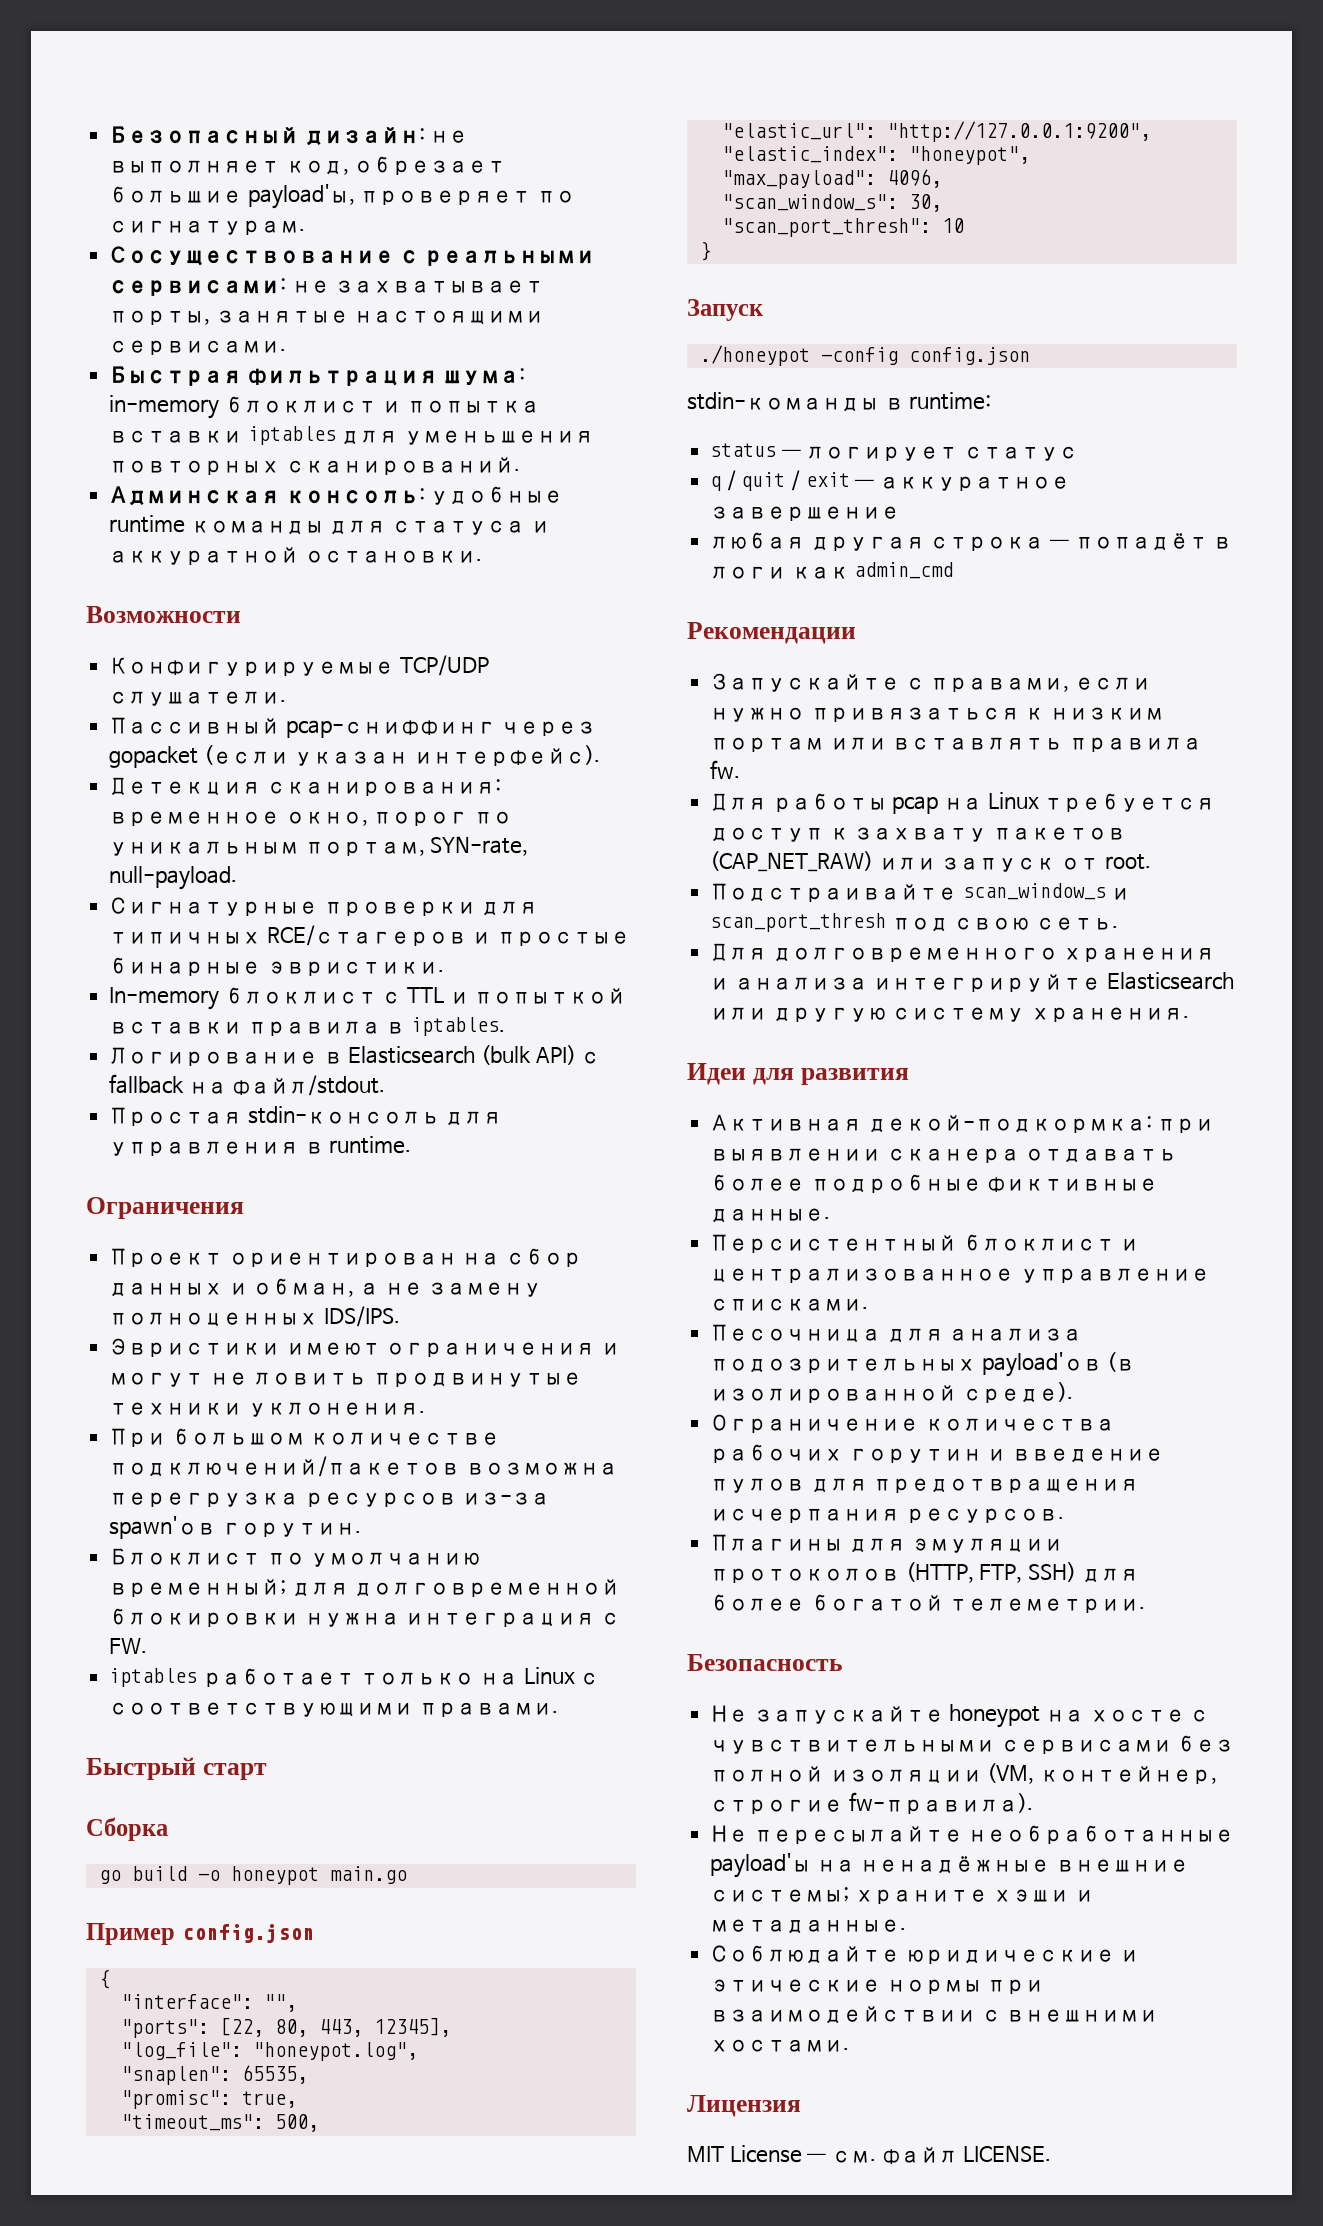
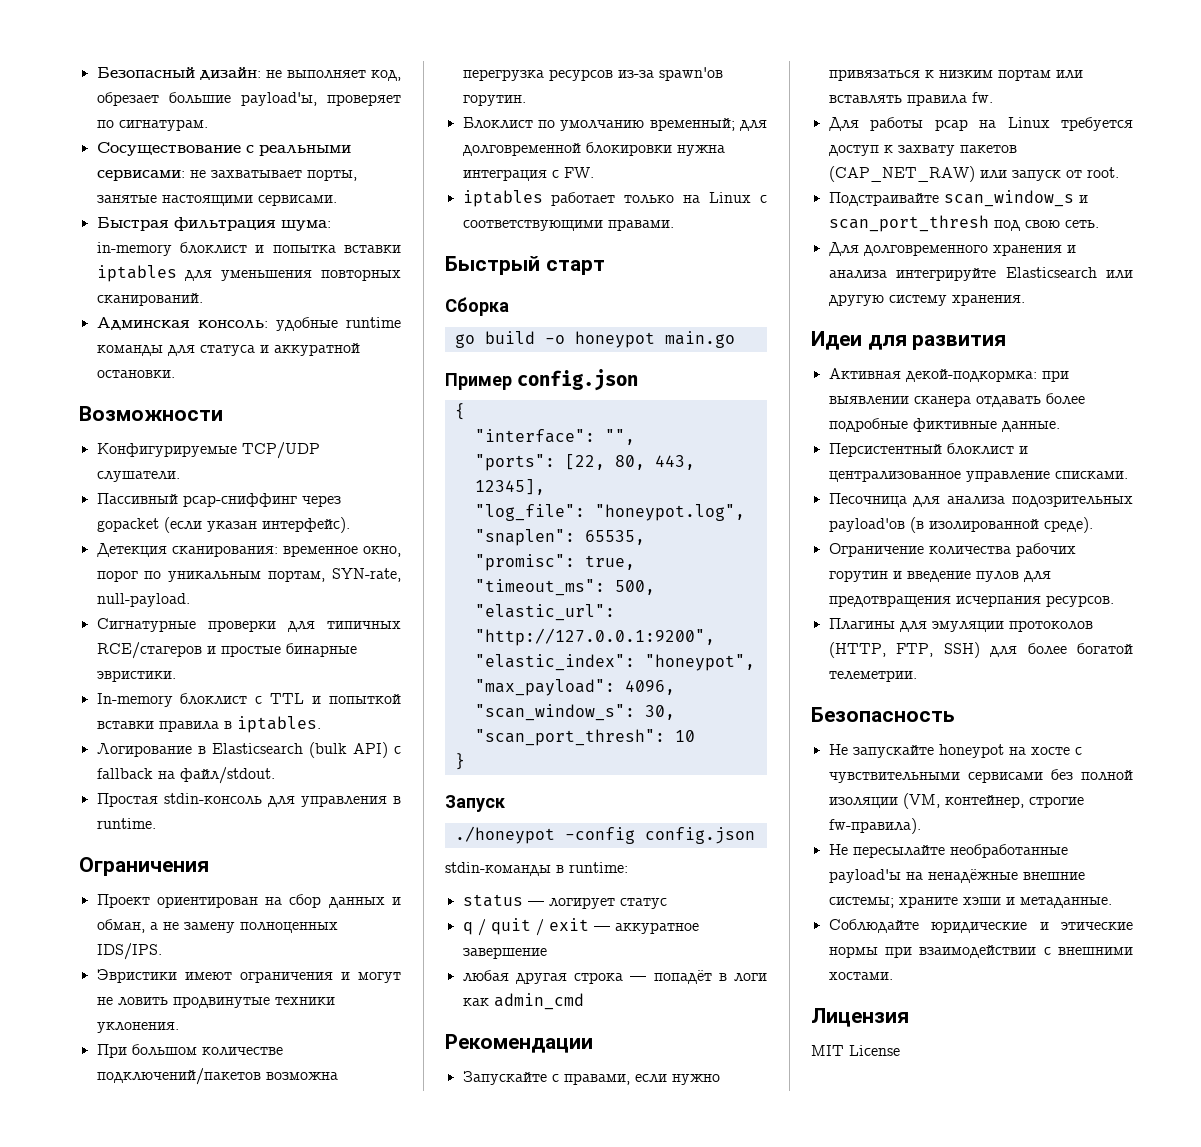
- MIT License — см. файл LICENSE.
+ MIT License

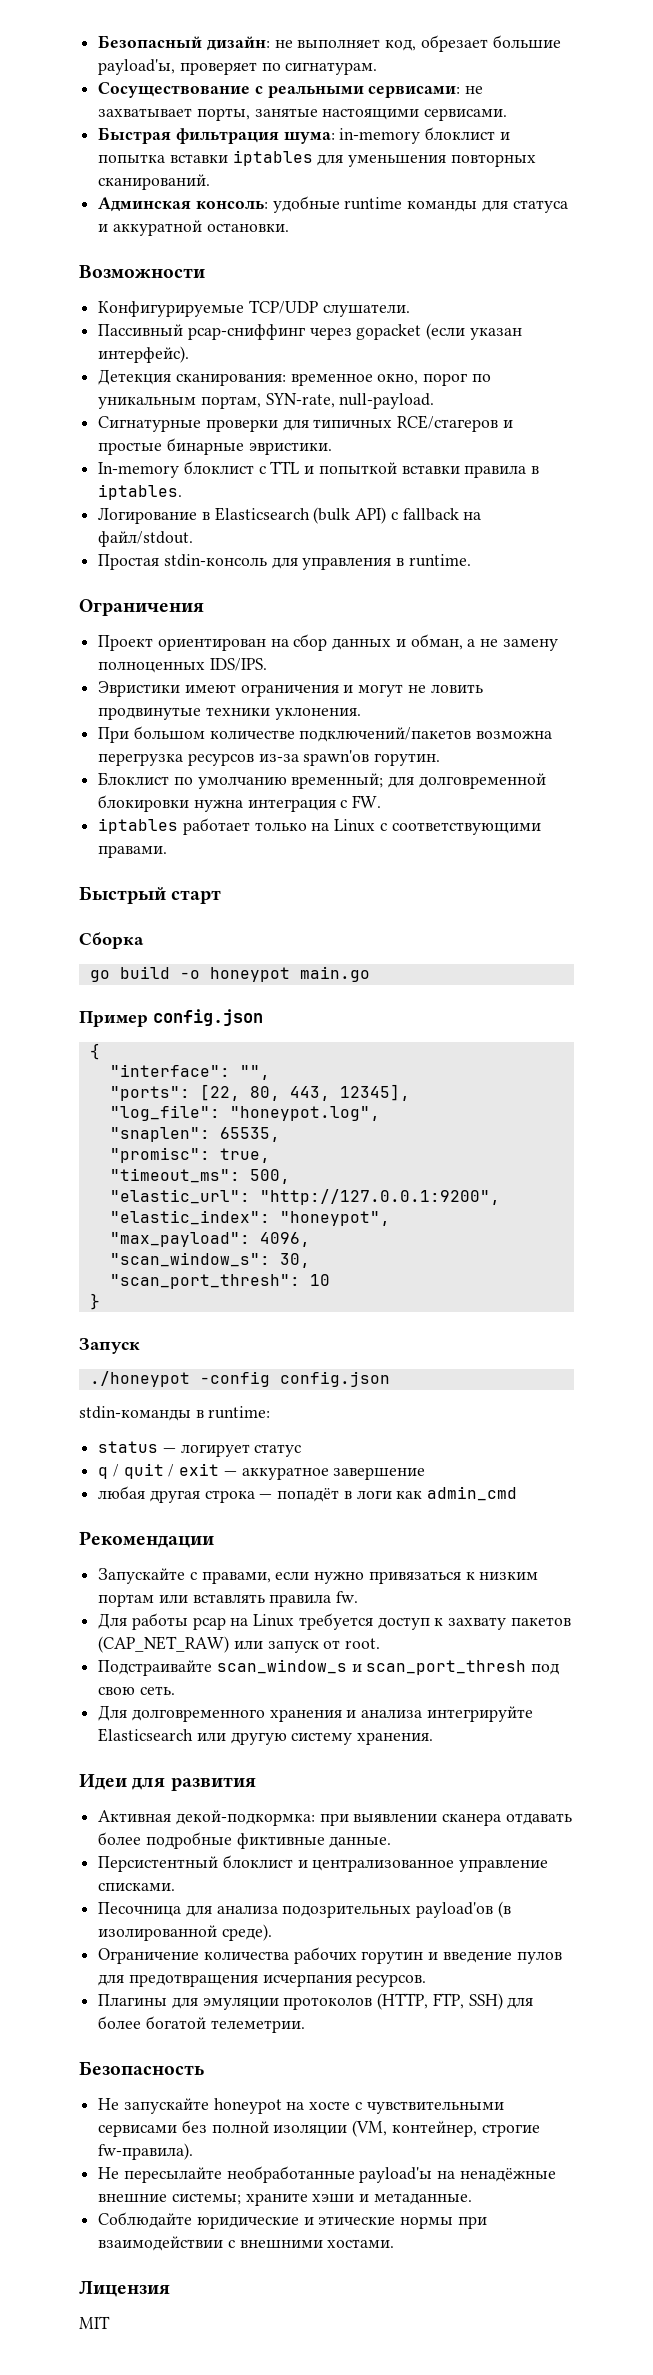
- MIT License
+ MIT

